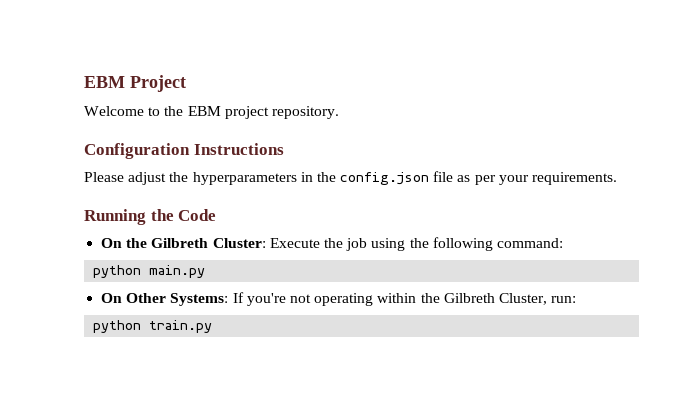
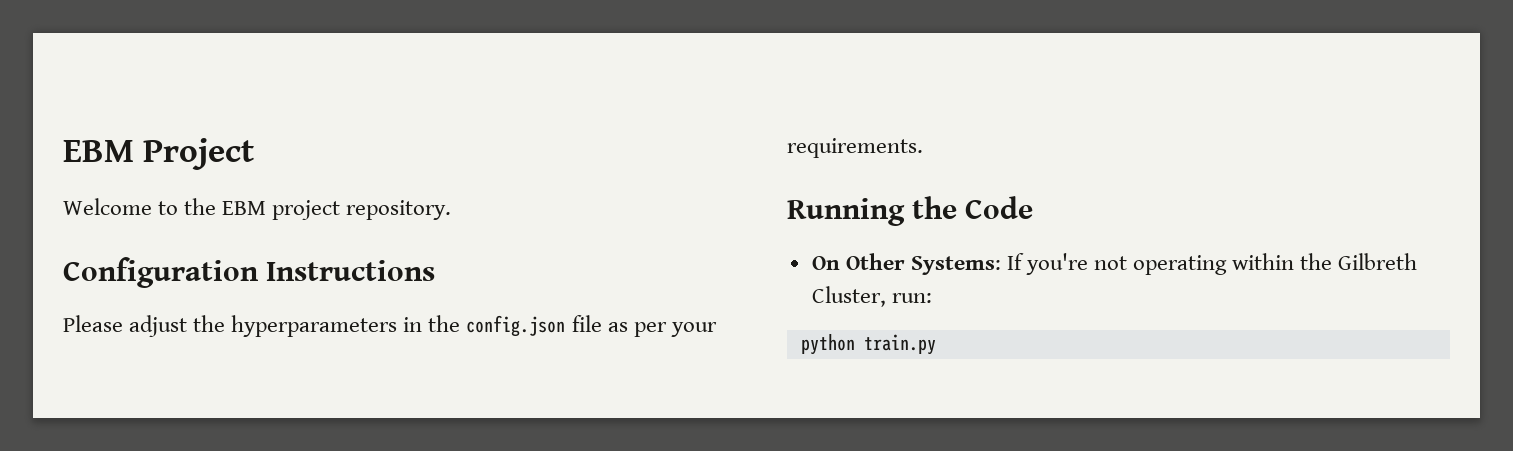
- On the Gilbreth Cluster: Execute the job using the following command:
- python main.py

